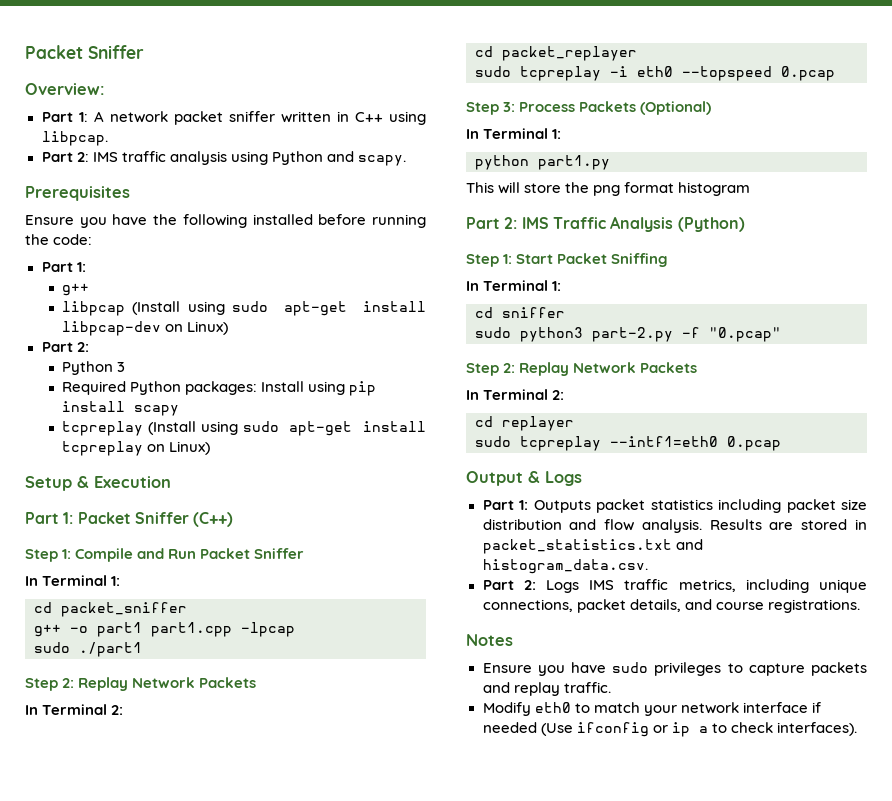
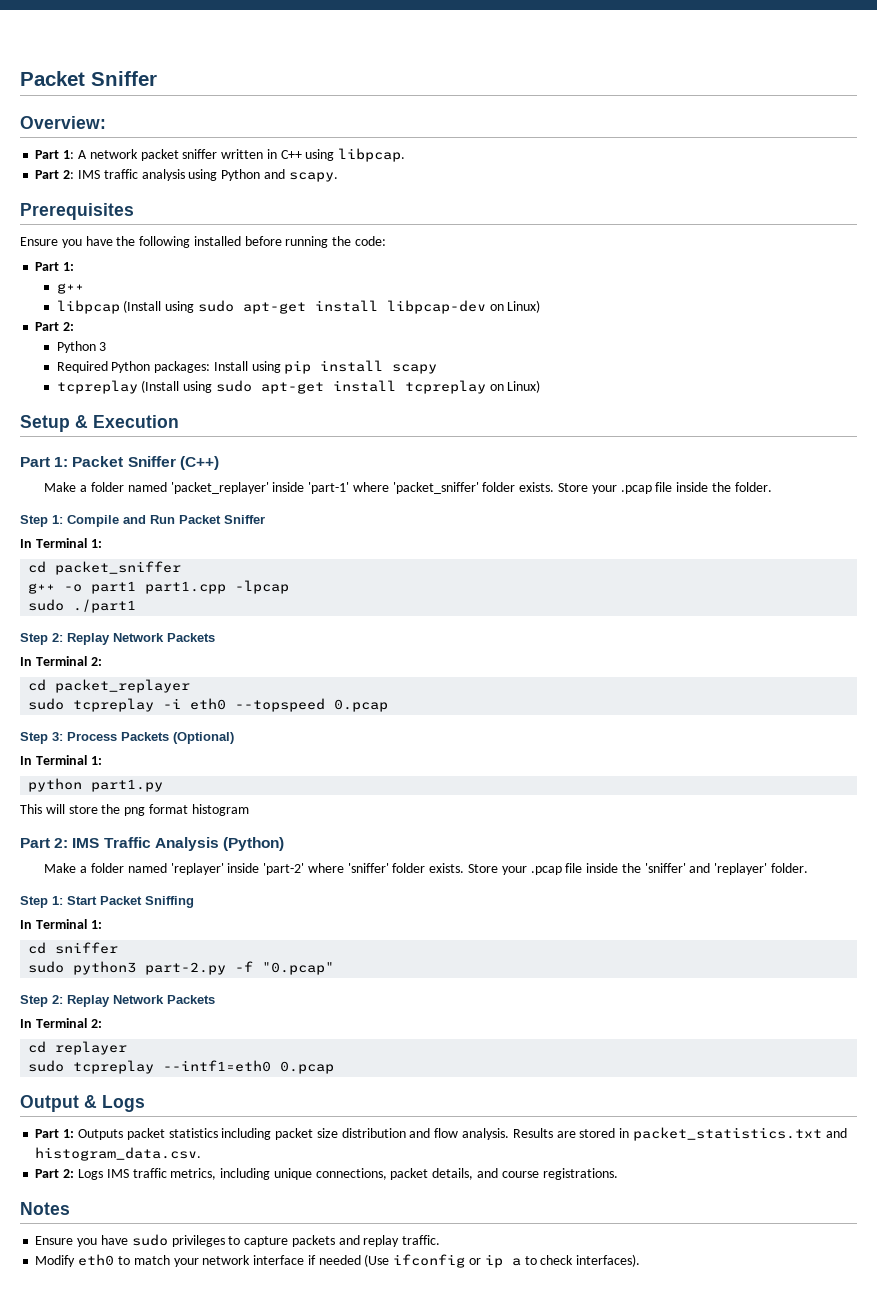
+ Make a folder named 'packet_replayer' inside 'part-1' where 'packet_sniffer' folder exists. Store your .pcap file inside the folder.
+ Make a folder named 'replayer' inside 'part-2' where 'sniffer' folder exists. Store your .pcap file inside the 'sniffer' and 'replayer' folder.

